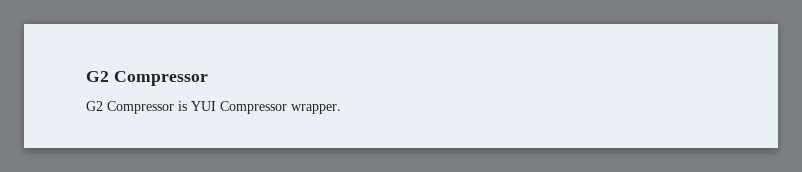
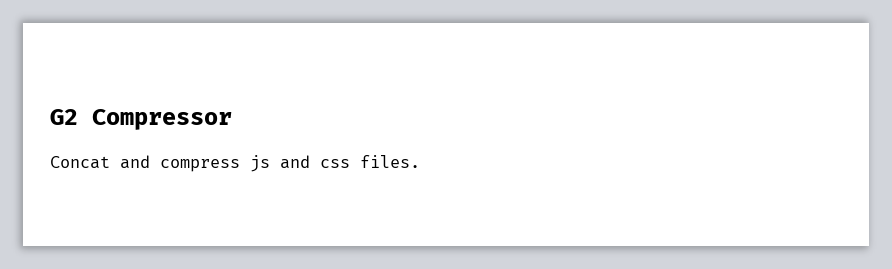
- G2 Compressor is YUI Compressor wrapper.
+ Concat and compress js and css files.

